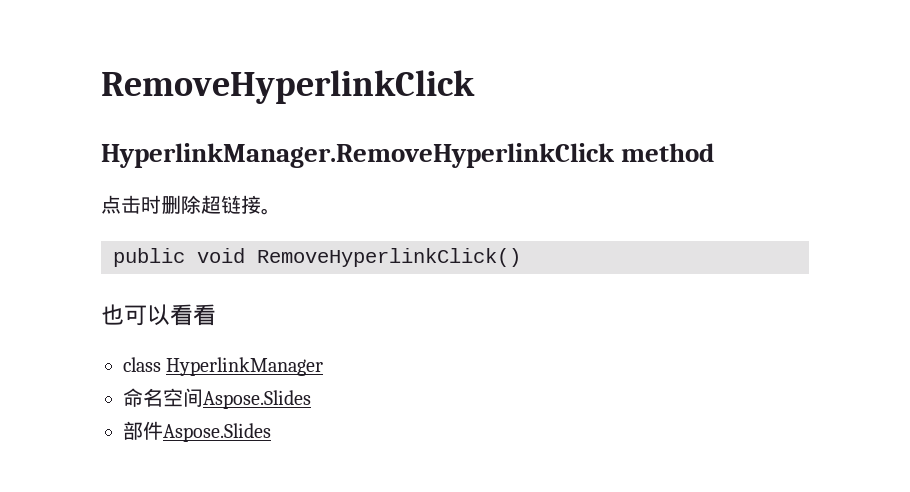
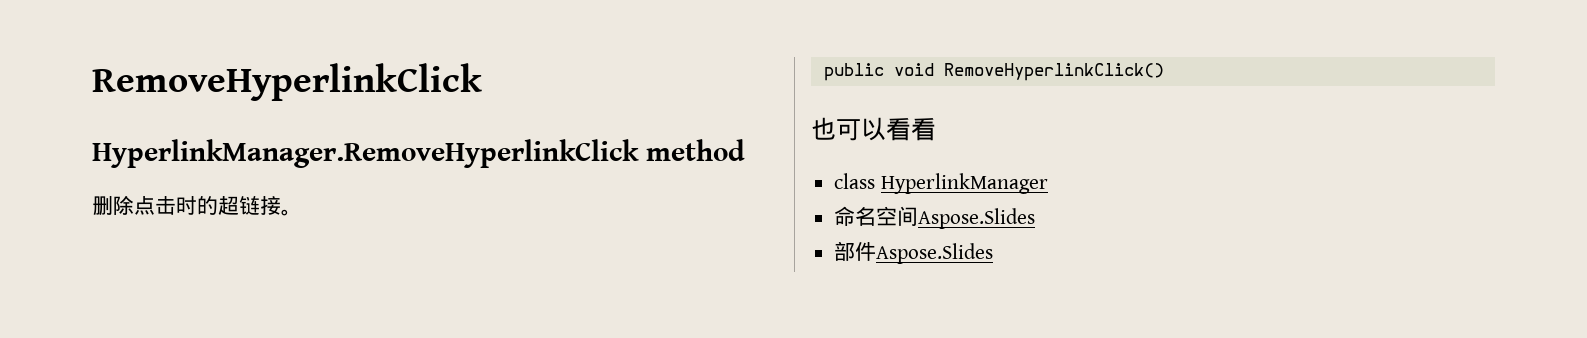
- 点击时删除超链接。
+ 删除点击时的超链接。

